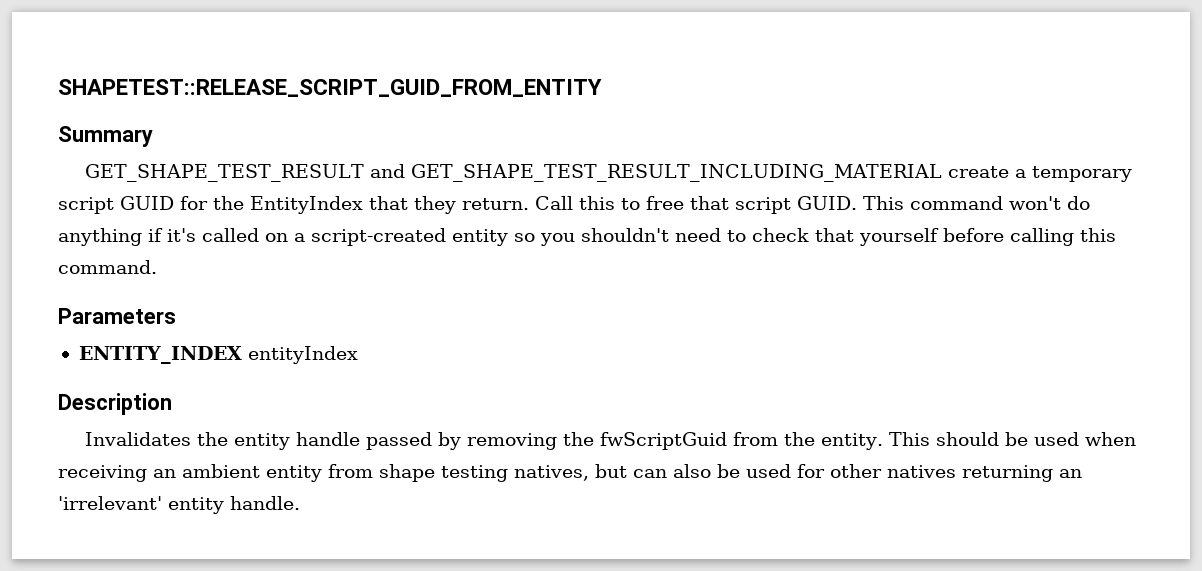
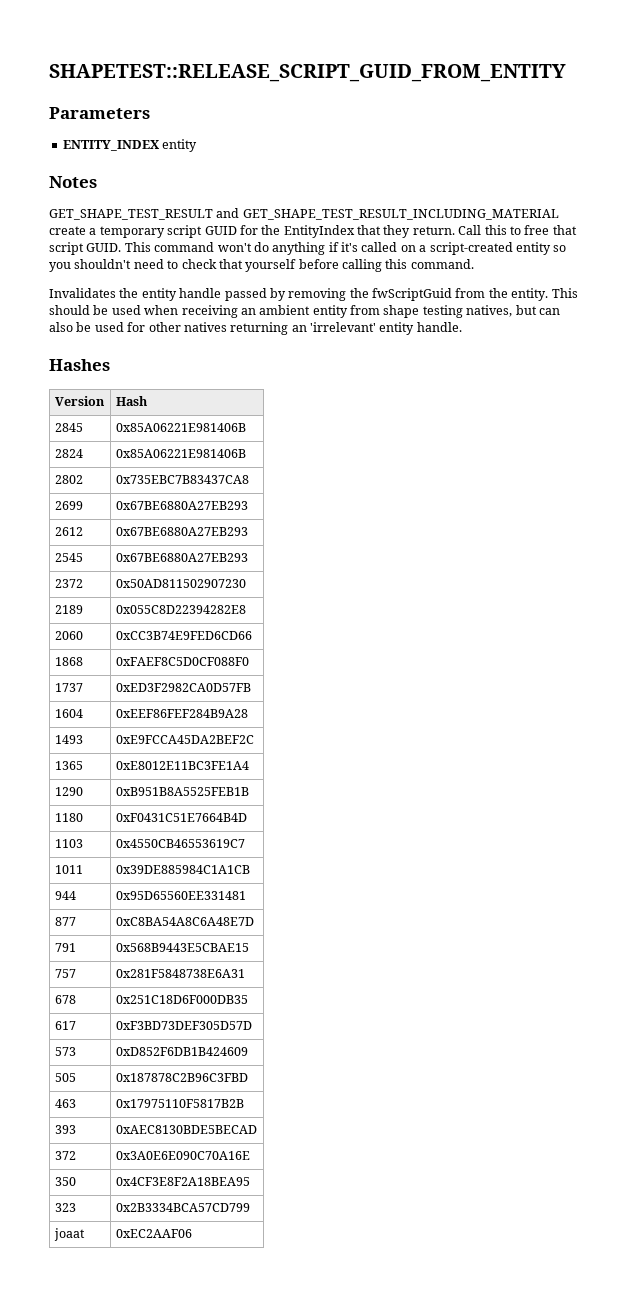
- Summary
+ Parameters
+ ENTITY_INDEX entity
+ Notes
- Parameters
- ENTITY_INDEX entityIndex
- Description
+ Hashes
+ Version | Hash
+ 2845 | 0x85A06221E981406B
+ 2824 | 0x85A06221E981406B
+ 2802 | 0x735EBC7B83437CA8
+ 2699 | 0x67BE6880A27EB293
+ 2612 | 0x67BE6880A27EB293
+ 2545 | 0x67BE6880A27EB293
+ 2372 | 0x50AD811502907230
+ 2189 | 0x055C8D22394282E8
+ 2060 | 0xCC3B74E9FED6CD66
+ 1868 | 0xFAEF8C5D0CF088F0
+ 1737 | 0xED3F2982CA0D57FB
+ 1604 | 0xEEF86FEF284B9A28
+ 1493 | 0xE9FCCA45DA2BEF2C
+ 1365 | 0xE8012E11BC3FE1A4
+ 1290 | 0xB951B8A5525FEB1B
+ 1180 | 0xF0431C51E7664B4D
+ 1103 | 0x4550CB46553619C7
+ 1011 | 0x39DE885984C1A1CB
+ 944 | 0x95D65560EE331481
+ 877 | 0xC8BA54A8C6A48E7D
+ 791 | 0x568B9443E5CBAE15
+ 757 | 0x281F5848738E6A31
+ 678 | 0x251C18D6F000DB35
+ 617 | 0xF3BD73DEF305D57D
+ 573 | 0xD852F6DB1B424609
+ 505 | 0x187878C2B96C3FBD
+ 463 | 0x17975110F5817B2B
+ 393 | 0xAEC8130BDE5BECAD
+ 372 | 0x3A0E6E090C70A16E
+ 350 | 0x4CF3E8F2A18BEA95
+ 323 | 0x2B3334BCA57CD799
+ joaat | 0xEC2AAF06

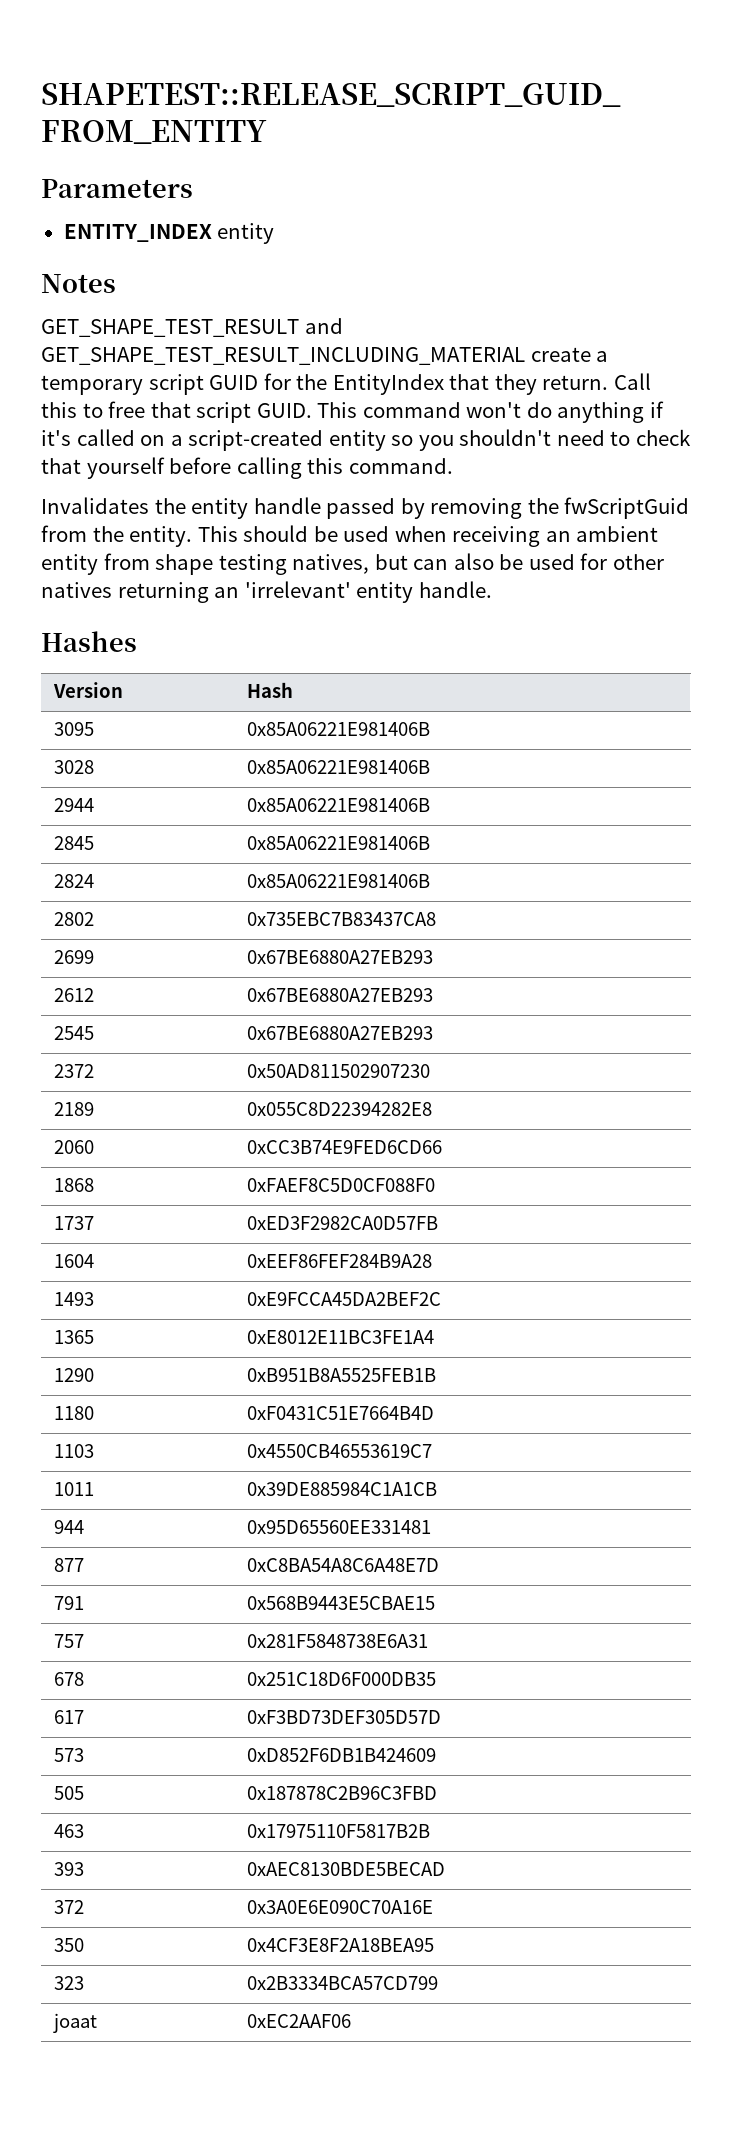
+ 3095 | 0x85A06221E981406B
+ 3028 | 0x85A06221E981406B
+ 2944 | 0x85A06221E981406B

